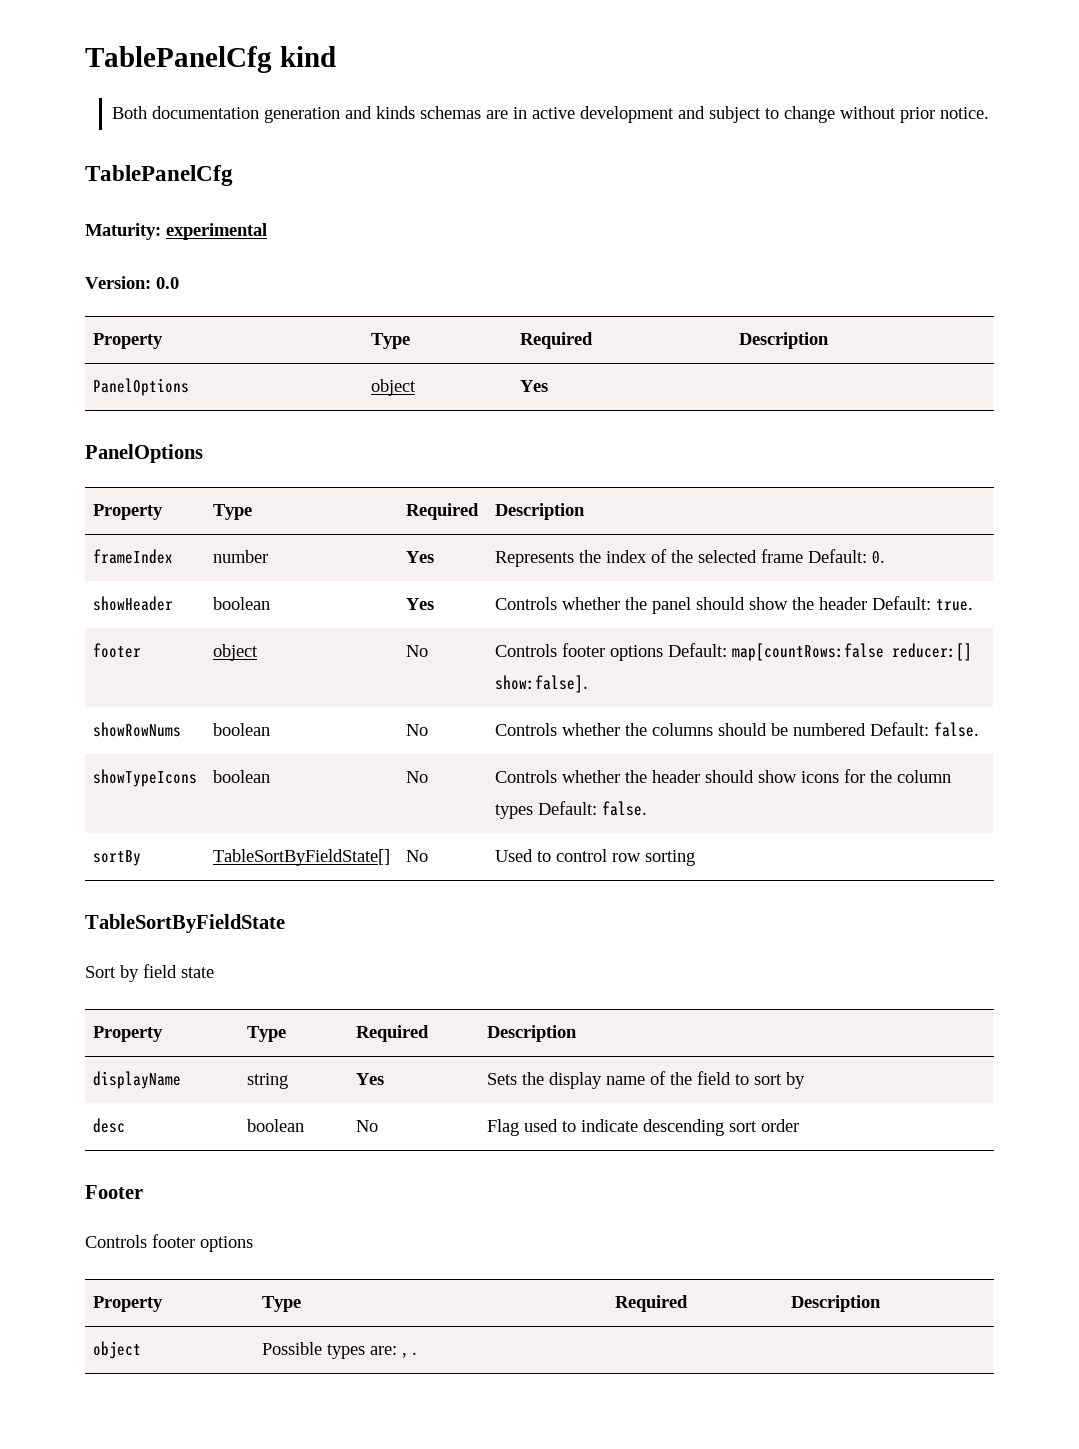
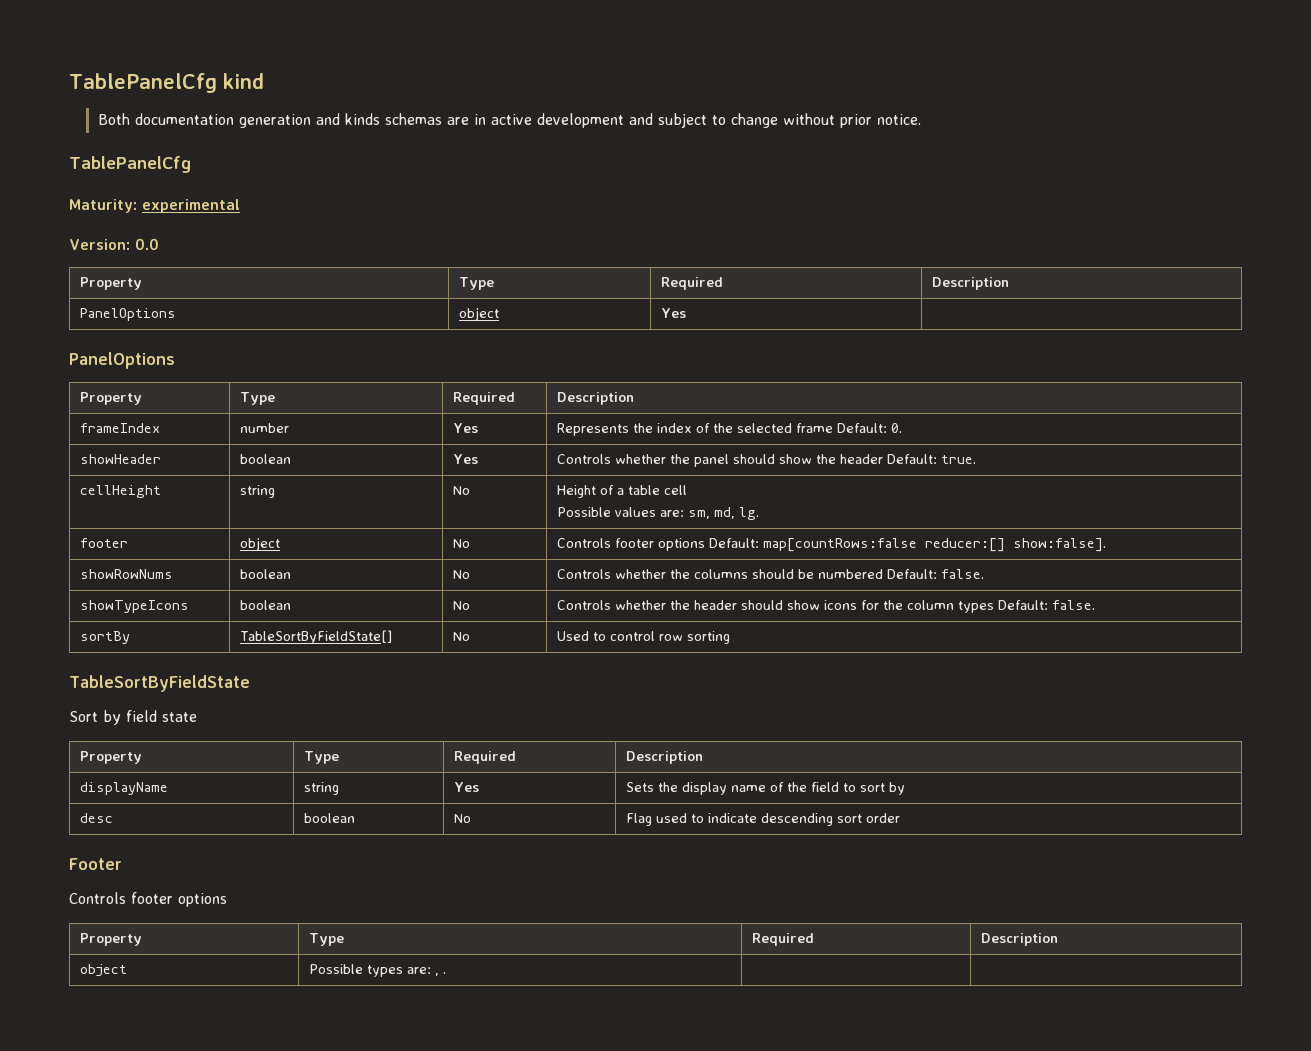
+ cellHeight | string | No | Height of a table cell
+ Possible values are: sm, md, lg.

